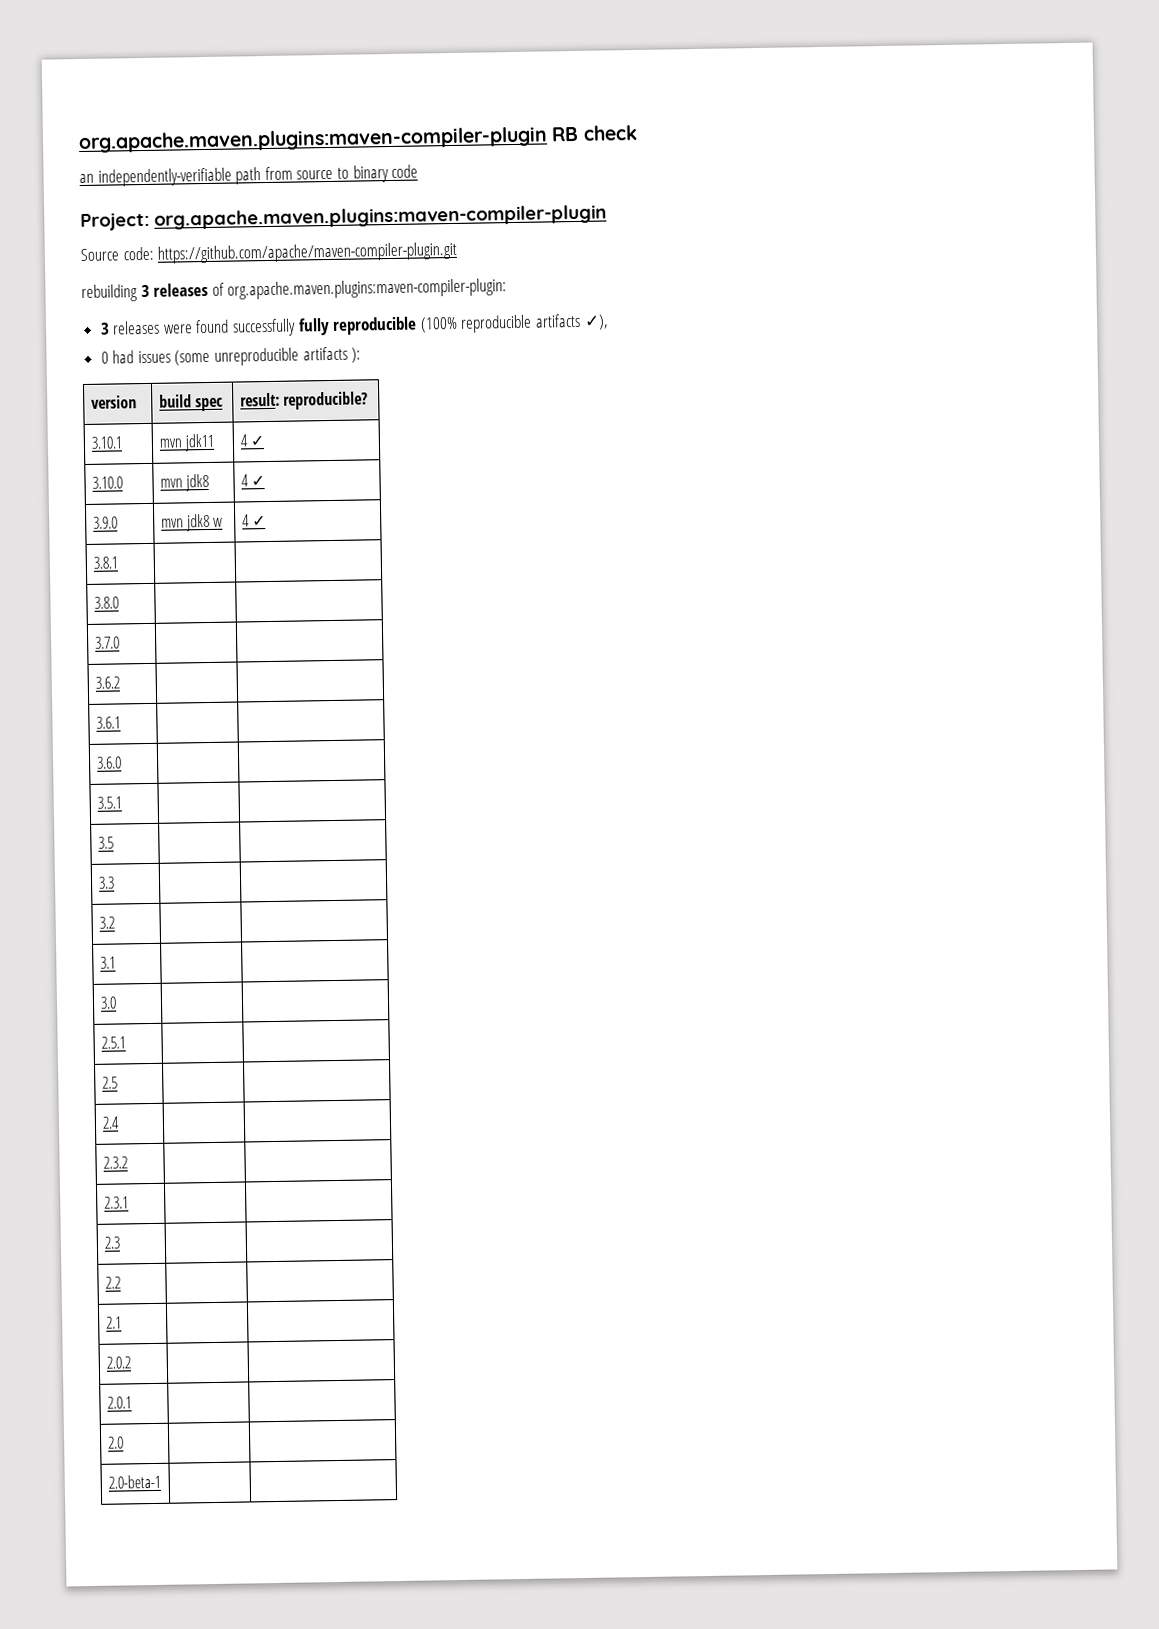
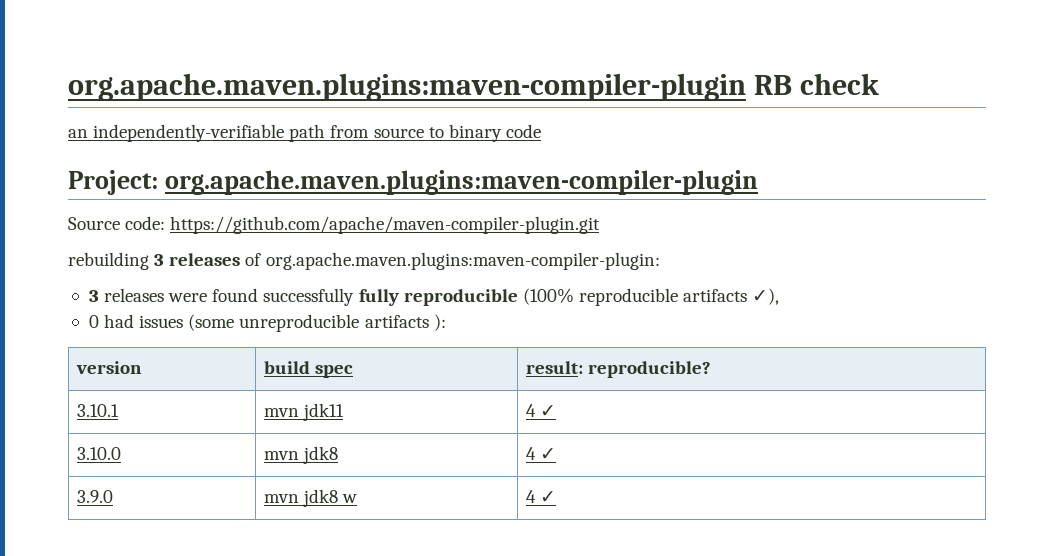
- 3.8.1 | |
- 3.8.0 | |
- 3.7.0 | |
- 3.6.2 | |
- 3.6.1 | |
- 3.6.0 | |
- 3.5.1 | |
- 3.5 | |
- 3.3 | |
- 3.2 | |
- 3.1 | |
- 3.0 | |
- 2.5.1 | |
- 2.5 | |
- 2.4 | |
- 2.3.2 | |
- 2.3.1 | |
- 2.3 | |
- 2.2 | |
- 2.1 | |
- 2.0.2 | |
- 2.0.1 | |
- 2.0 | |
- 2.0-beta-1 | |

